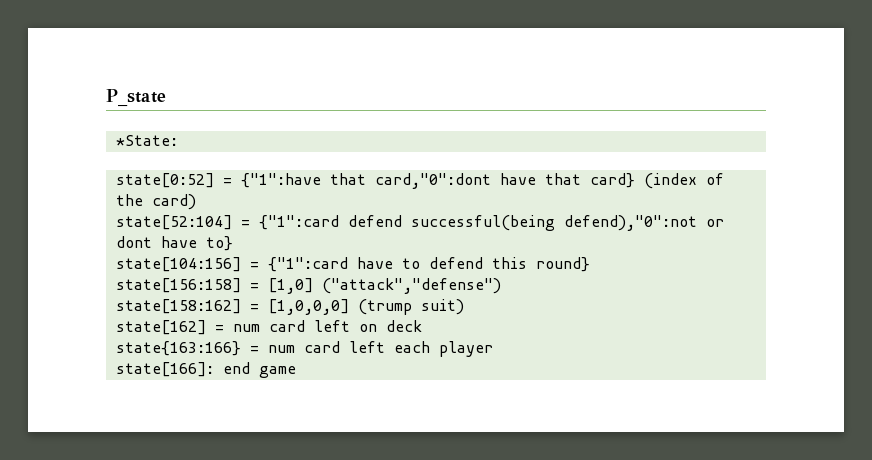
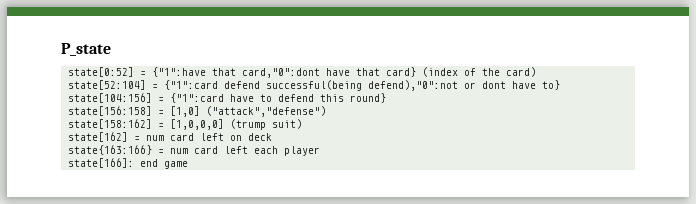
- *State:

